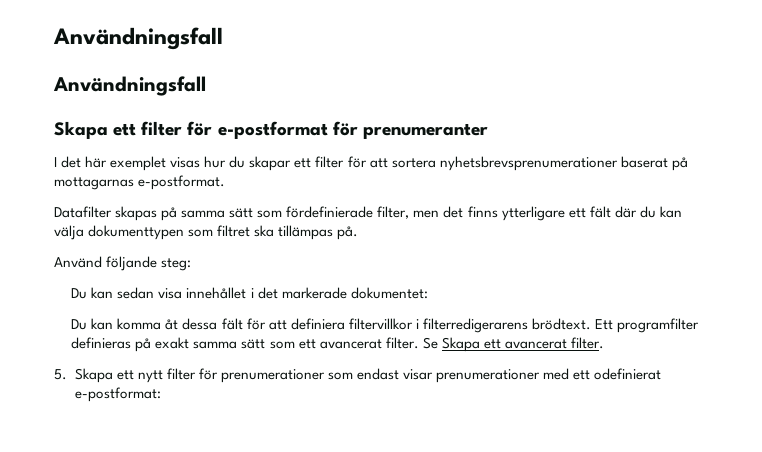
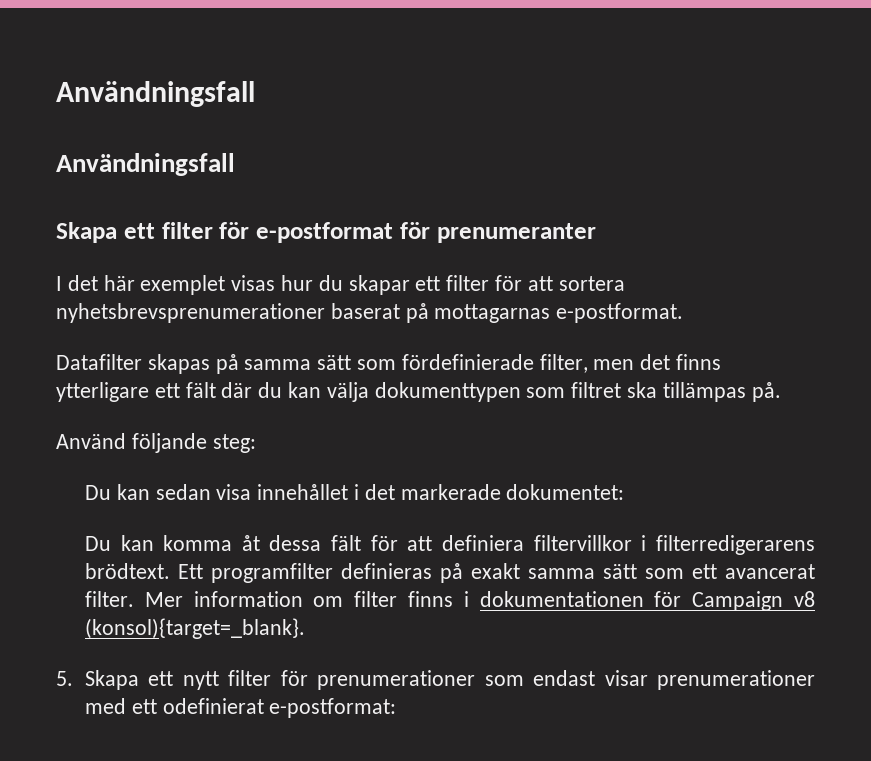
- Se Skapa ett avancerat filter.
+ Mer information om filter finns i dokumentationen för Campaign v8 (konsol){target=_blank}.

